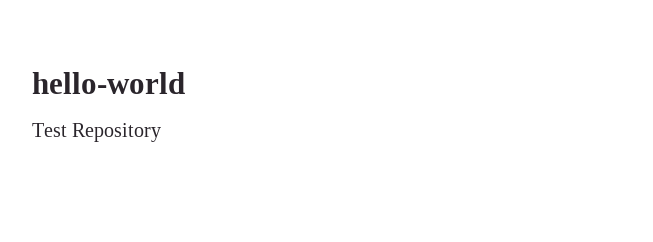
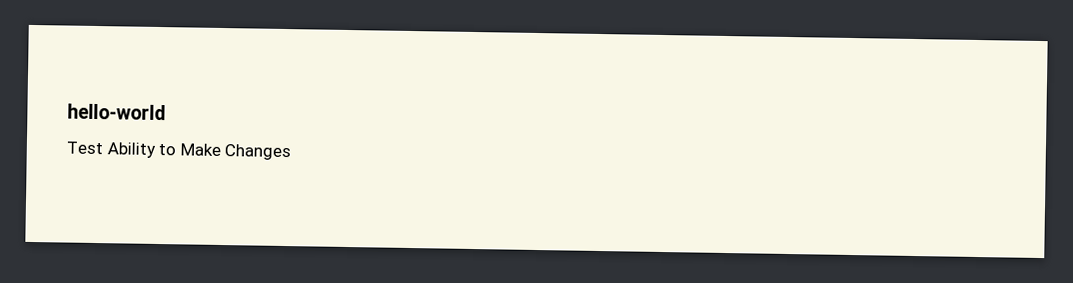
- Test Repository
+ Test Ability to Make Changes

